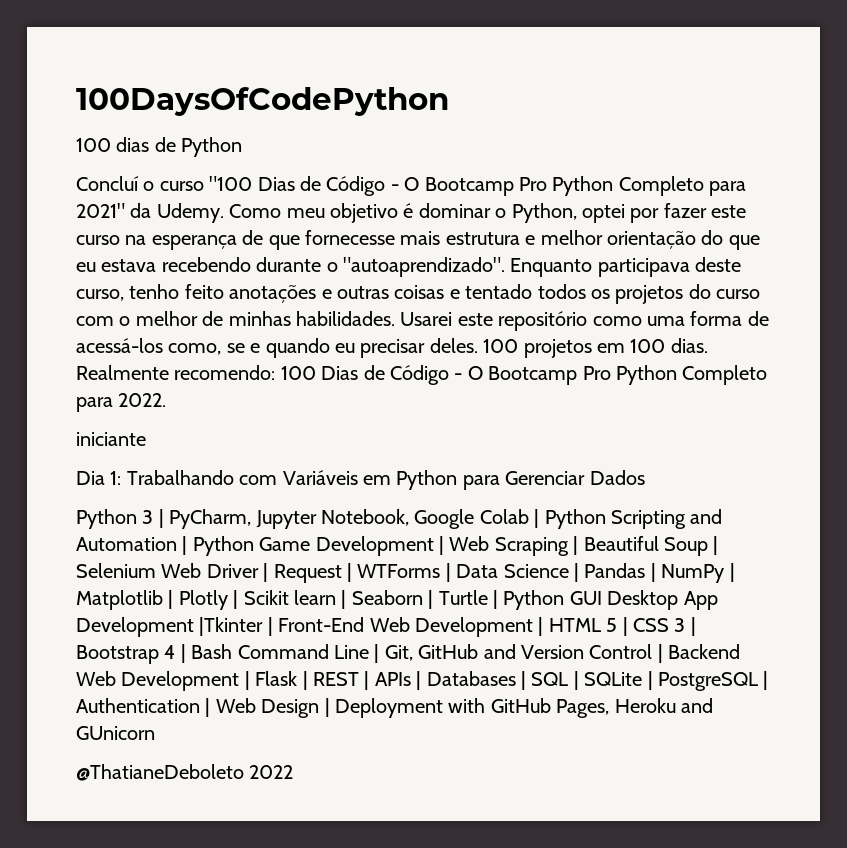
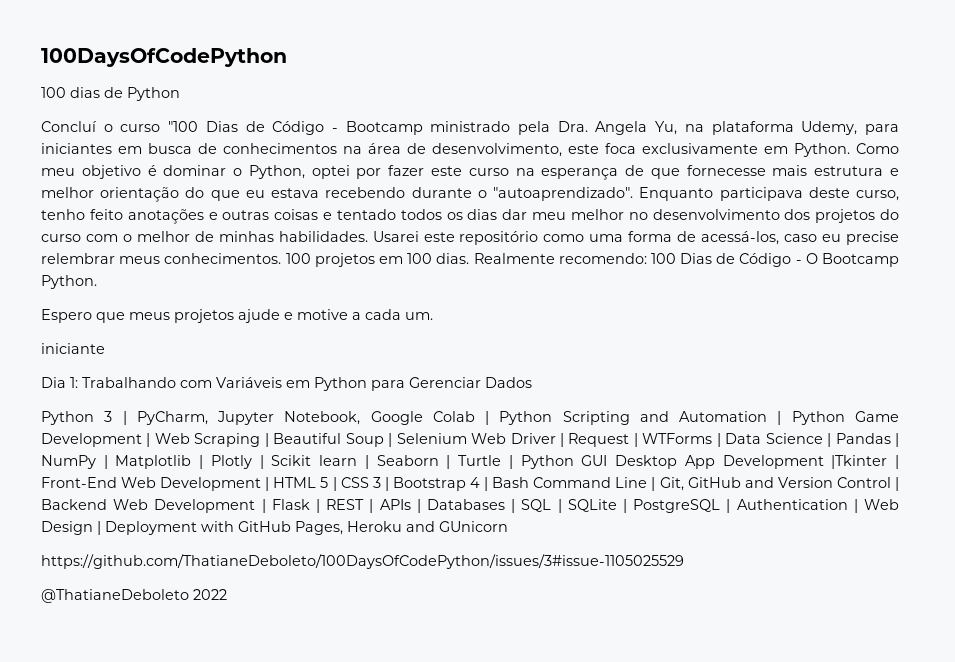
- Concluí o curso "100 Dias de Código - O Bootcamp Pro Python Completo para 2021" da Udemy.
+ Concluí o curso "100 Dias de Código - Bootcamp ministrado pela Dra. Angela Yu, na plataforma Udemy, para iniciantes em busca de conhecimentos na área de desenvolvimento, este foca exclusivamente em Python.
- Enquanto participava deste curso, tenho feito anotações e outras coisas e tentado todos os projetos do curso com o melhor de minhas habilidades.
+ Enquanto participava deste curso, tenho feito anotações e outras coisas e tentado todos os dias dar meu melhor no desenvolvimento dos projetos do curso com o melhor de minhas habilidades.
- Usarei este repositório como uma forma de acessá-los como, se e quando eu precisar deles.
+ Usarei este repositório como uma forma de acessá-los, caso eu precise relembrar meus conhecimentos.
- Realmente recomendo: 100 Dias de Código - O Bootcamp Pro Python Completo para 2022.
+ Realmente recomendo: 100 Dias de Código - O Bootcamp Python.
+ Espero que meus projetos ajude e motive a cada um.
+ https://github.com/ThatianeDeboleto/100DaysOfCodePython/issues/3#issue-1105025529

